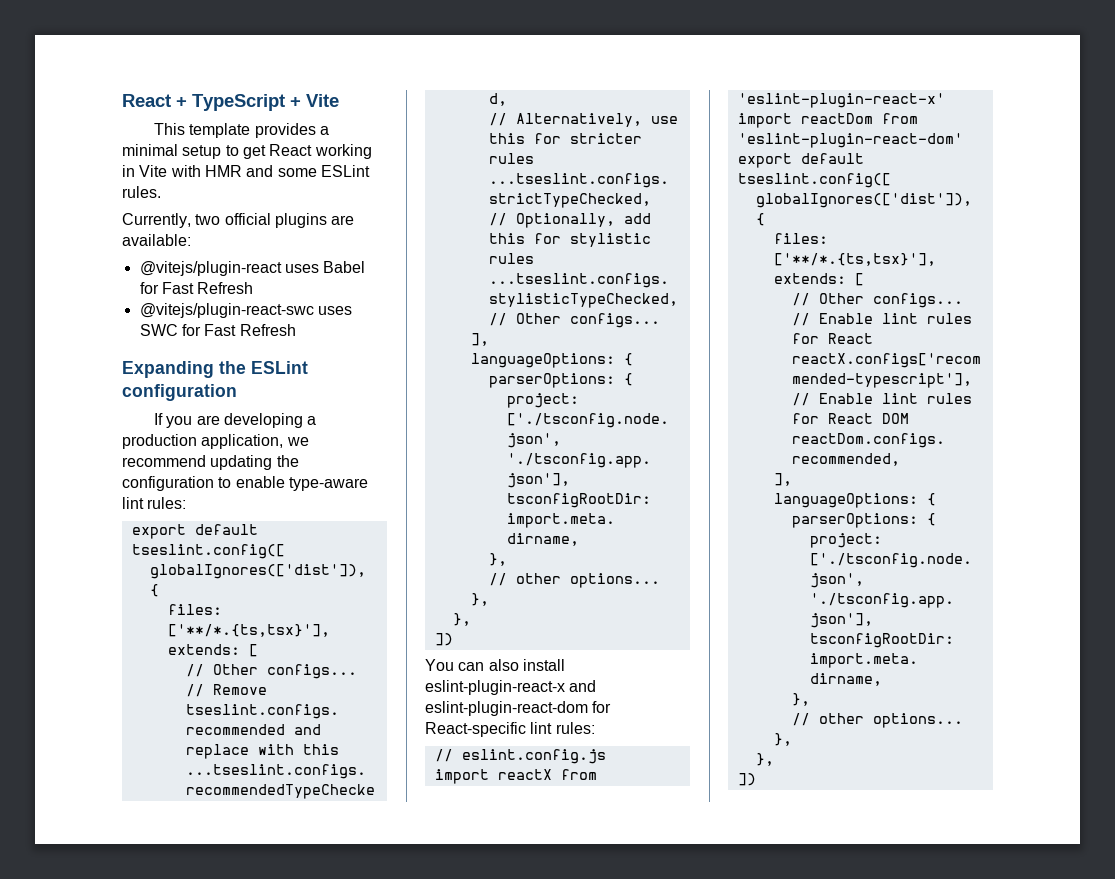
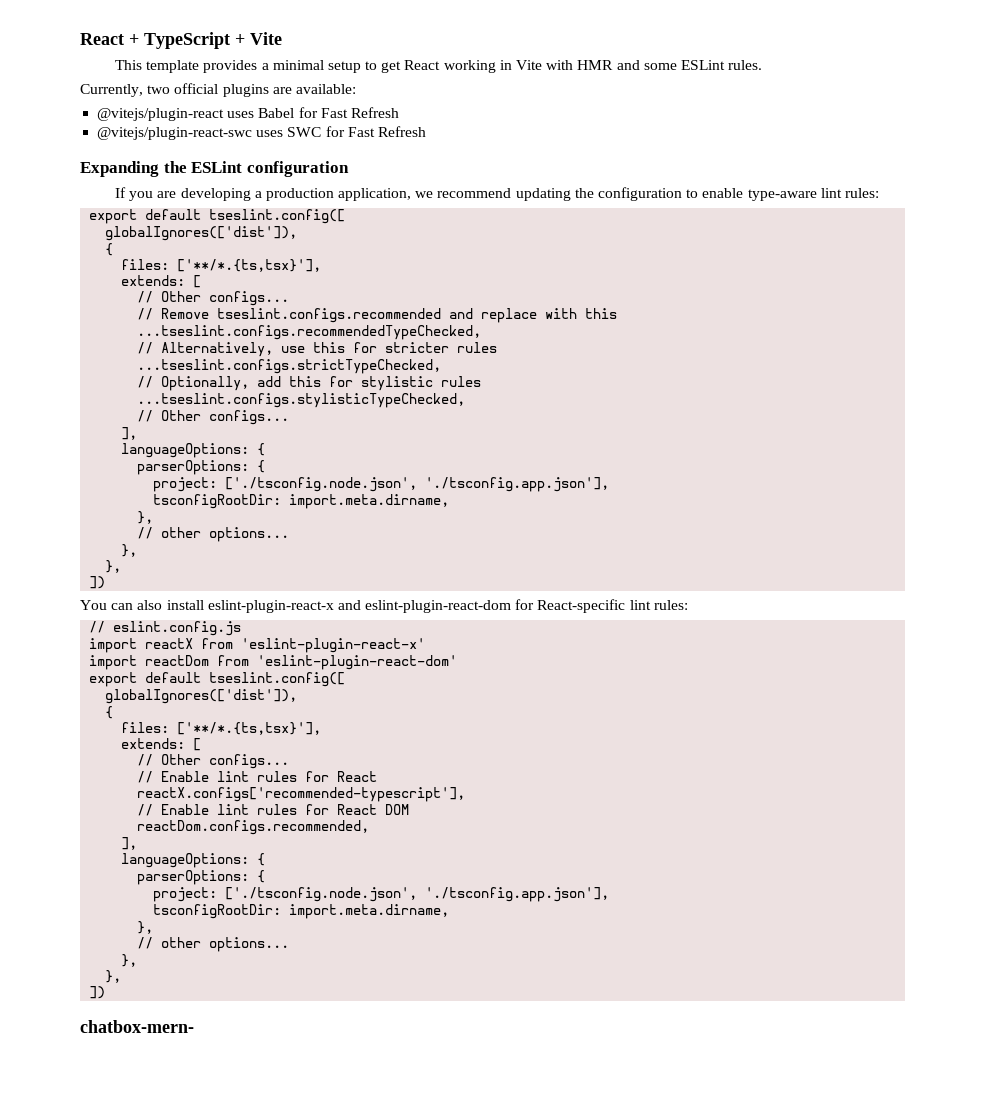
+ chatbox-mern-

